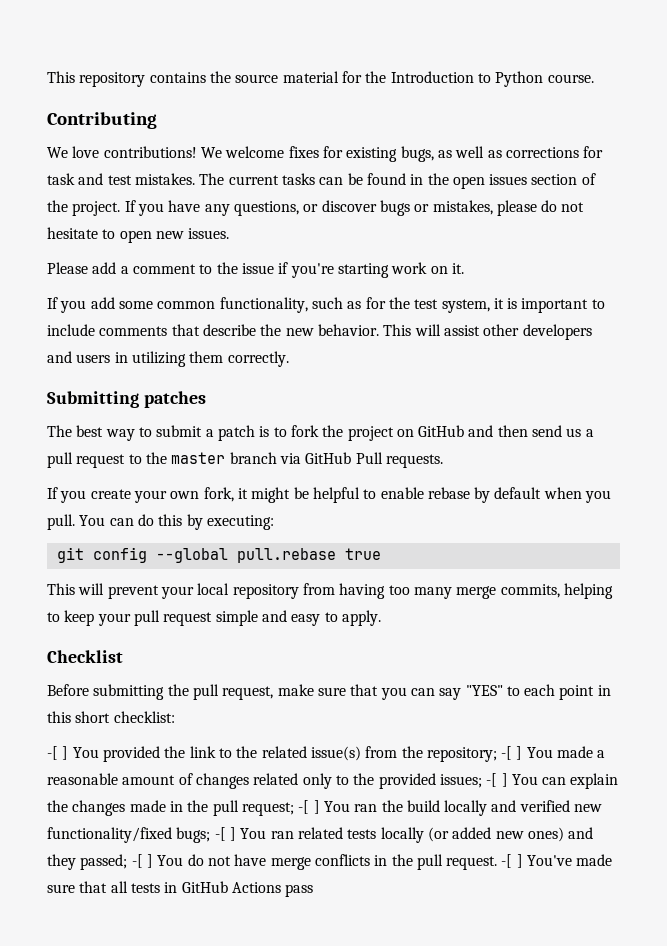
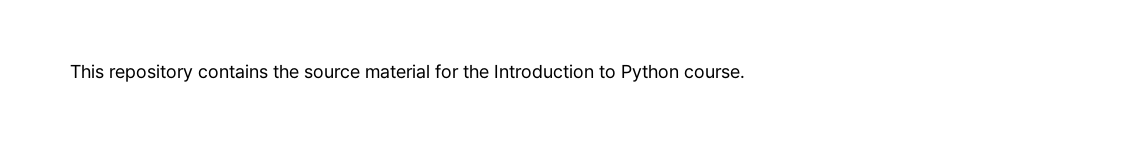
- Contributing
- We love contributions! We welcome fixes for existing bugs, as well as corrections for task and test mistakes. The current tasks can be found in the open issues section of the project. If you have any questions, or discover bugs or mistakes, please do not hesitate to open new issues.
- Please add a comment to the issue if you're starting work on it.
- If you add some common functionality, such as for the test system, it is important to include comments that describe the new behavior. This will assist other developers and users in utilizing them correctly.
- Submitting patches
- The best way to submit a patch is to fork the project on GitHub and then send us a pull request to the master branch via GitHub Pull requests.
- If you create your own fork, it might be helpful to enable rebase by default when you pull. You can do this by executing:
- git config --global pull.rebase true
- This will prevent your local repository from having too many merge commits, helping to keep your pull request simple and easy to apply.
- Checklist
- Before submitting the pull request, make sure that you can say "YES" to each point in this short checklist:
- -[ ] You provided the link to the related issue(s) from the repository; -[ ] You made a reasonable amount of changes related only to the provided issues; -[ ] You can explain the changes made in the pull request; -[ ] You ran the build locally and verified new functionality/fixed bugs; -[ ] You ran related tests locally (or added new ones) and they passed; -[ ] You do not have merge conflicts in the pull request. -[ ] You've made sure that all tests in GitHub Actions pass

